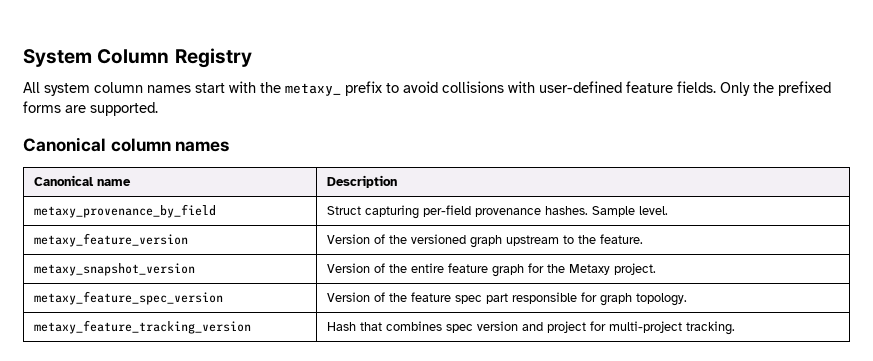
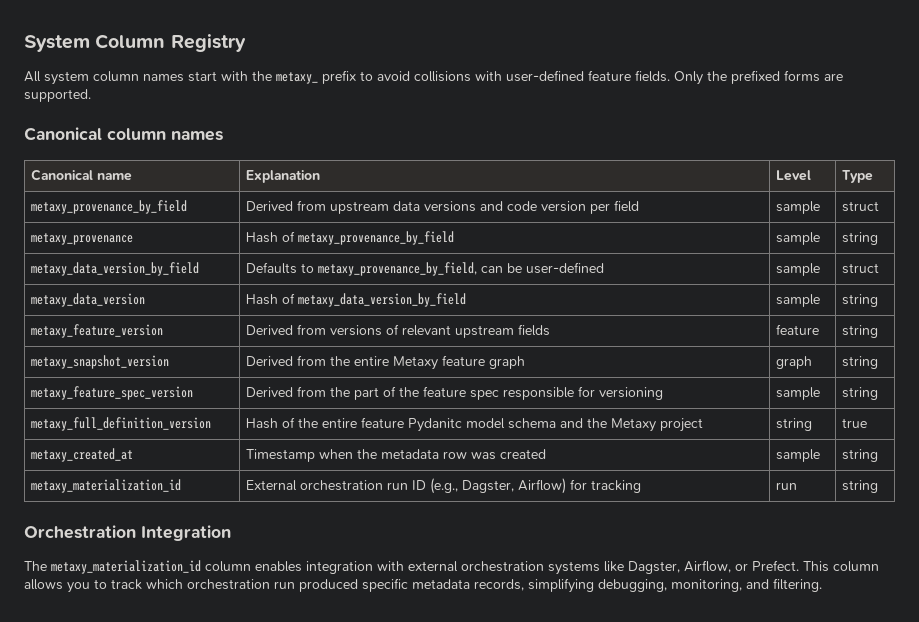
- Canonical name | Description
- metaxy_provenance_by_field | Struct capturing per-field provenance hashes. Sample level.
- metaxy_feature_version | Version of the versioned graph upstream to the feature.
- metaxy_snapshot_version | Version of the entire feature graph for the Metaxy project.
- metaxy_feature_spec_version | Version of the feature spec part responsible for graph topology.
- metaxy_feature_tracking_version | Hash that combines spec version and project for multi-project tracking.
+ Canonical name | Explanation | Level | Type
+ metaxy_provenance_by_field | Derived from upstream data versions and code version per field | sample | struct
+ metaxy_provenance | Hash of metaxy_provenance_by_field | sample | string
+ metaxy_data_version_by_field | Defaults to metaxy_provenance_by_field, can be user-defined | sample | struct
+ metaxy_data_version | Hash of metaxy_data_version_by_field | sample | string
+ metaxy_feature_version | Derived from versions of relevant upstream fields | feature | string
+ metaxy_snapshot_version | Derived from the entire Metaxy feature graph | graph | string
+ metaxy_feature_spec_version | Derived from the part of the feature spec responsible for versioning | sample | string
+ metaxy_full_definition_version | Hash of the entire feature Pydanitc model schema and the Metaxy project | string | true
+ metaxy_created_at | Timestamp when the metadata row was created | sample | string
+ metaxy_materialization_id | External orchestration run ID (e.g., Dagster, Airflow) for tracking | run | string
+ Orchestration Integration
+ The metaxy_materialization_id column enables integration with external orchestration systems like Dagster, Airflow, or Prefect. This column allows you to track which orchestration run produced specific metadata records, simplifying debugging, monitoring, and filtering.

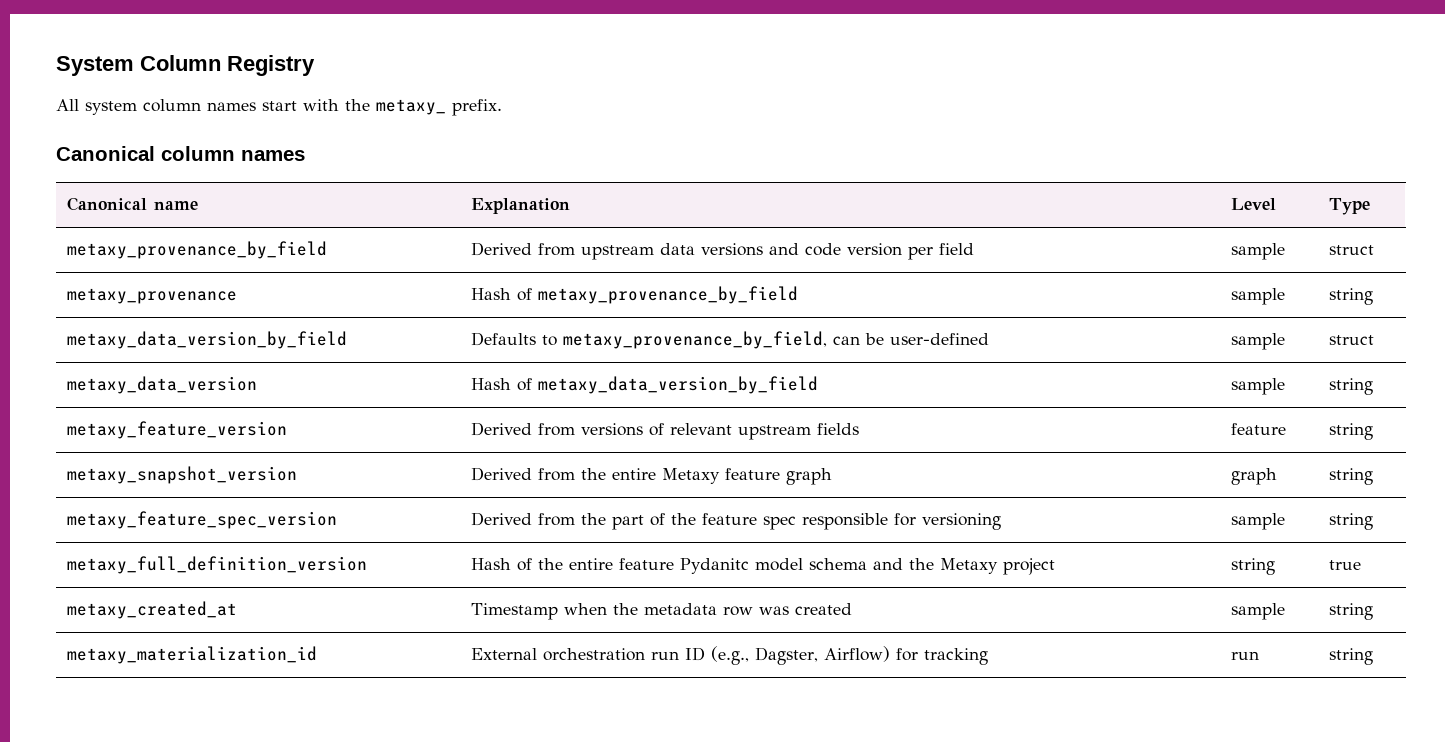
- All system column names start with the metaxy_ prefix to avoid collisions with user-defined feature fields. Only the prefixed forms are supported.
+ All system column names start with the metaxy_ prefix.
- Orchestration Integration
- The metaxy_materialization_id column enables integration with external orchestration systems like Dagster, Airflow, or Prefect. This column allows you to track which orchestration run produced specific metadata records, simplifying debugging, monitoring, and filtering.

